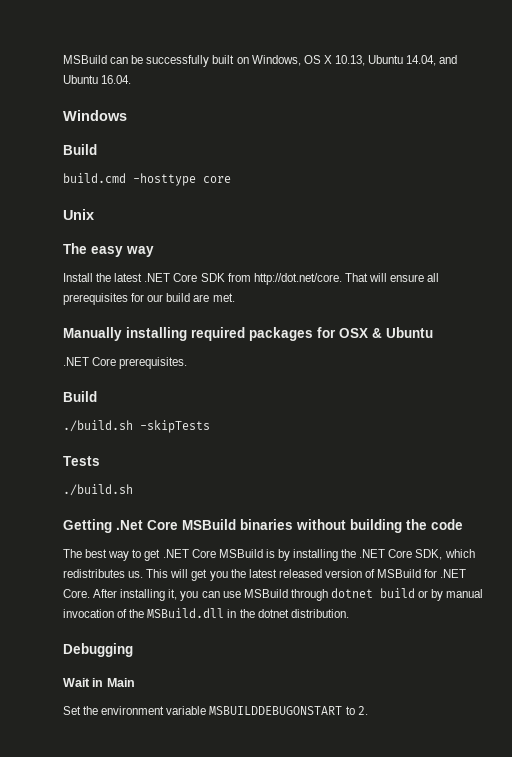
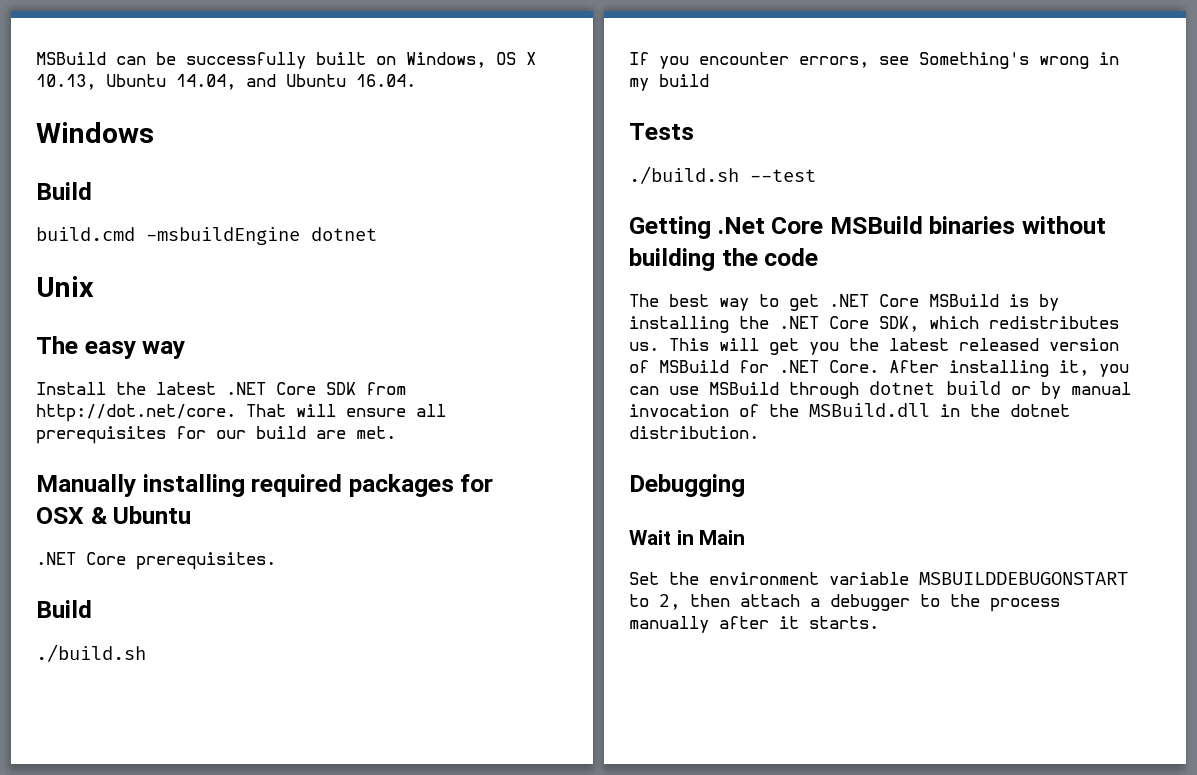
- build.cmd -hosttype core
+ build.cmd -msbuildEngine dotnet
  .NET Core prerequisites.
  Build
- ./build.sh -skipTests
+ ./build.sh
+ If you encounter errors, see Something's wrong in my build
  Tests
- ./build.sh
+ ./build.sh --test
- Set the environment variable MSBUILDDEBUGONSTART to 2.
+ Set the environment variable MSBUILDDEBUGONSTART to 2, then attach a debugger to the process manually after it starts.

